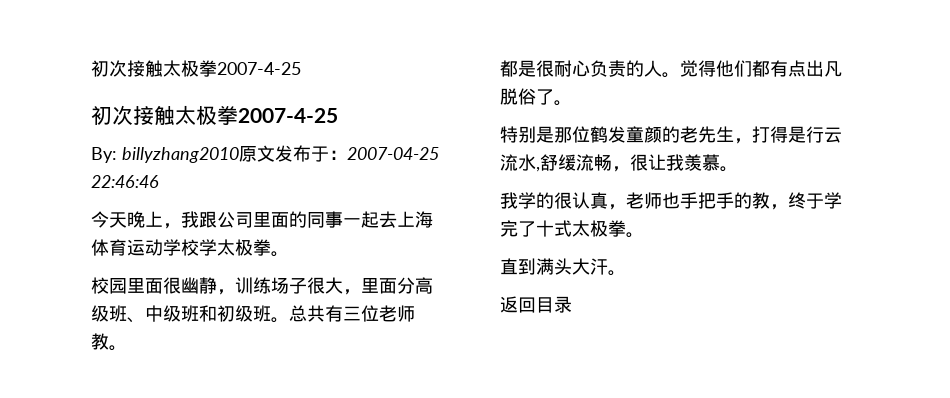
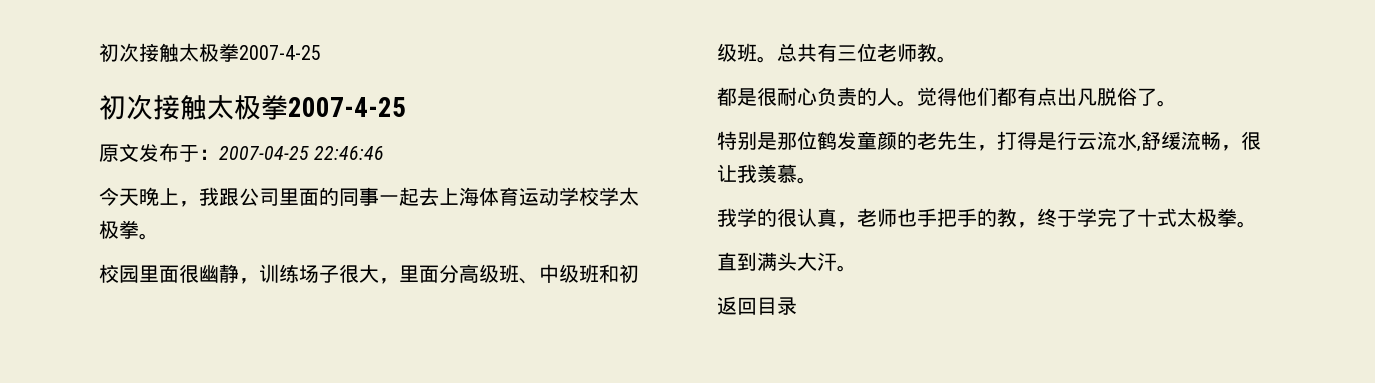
- By: billyzhang2010原文发布于：2007-04-25 22:46:46
+ 原文发布于：2007-04-25 22:46:46

